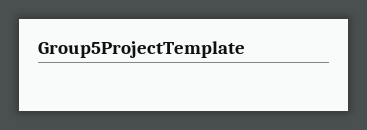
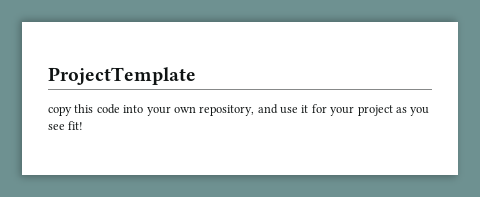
- Group5ProjectTemplate
+ ProjectTemplate
+ copy this code into your own repository, and use it for your project as you see fit!

